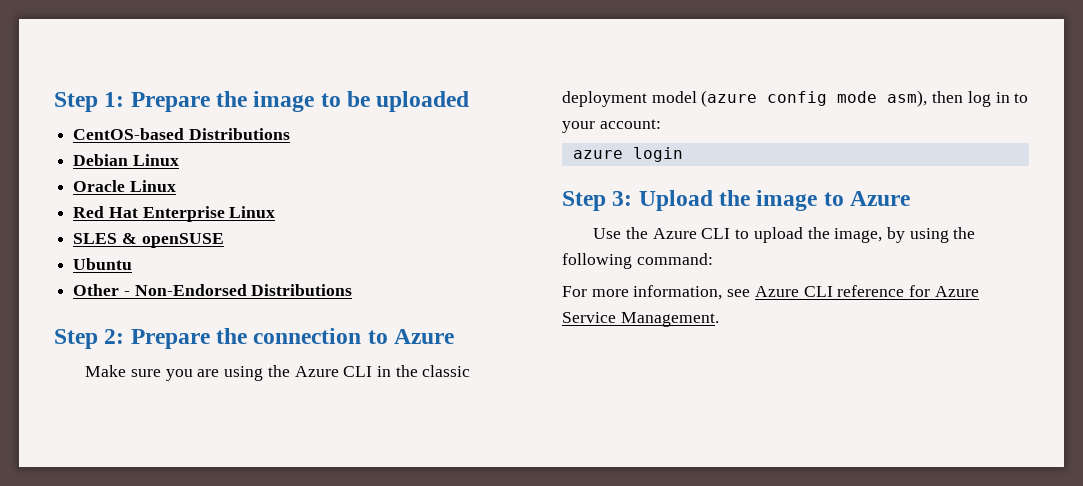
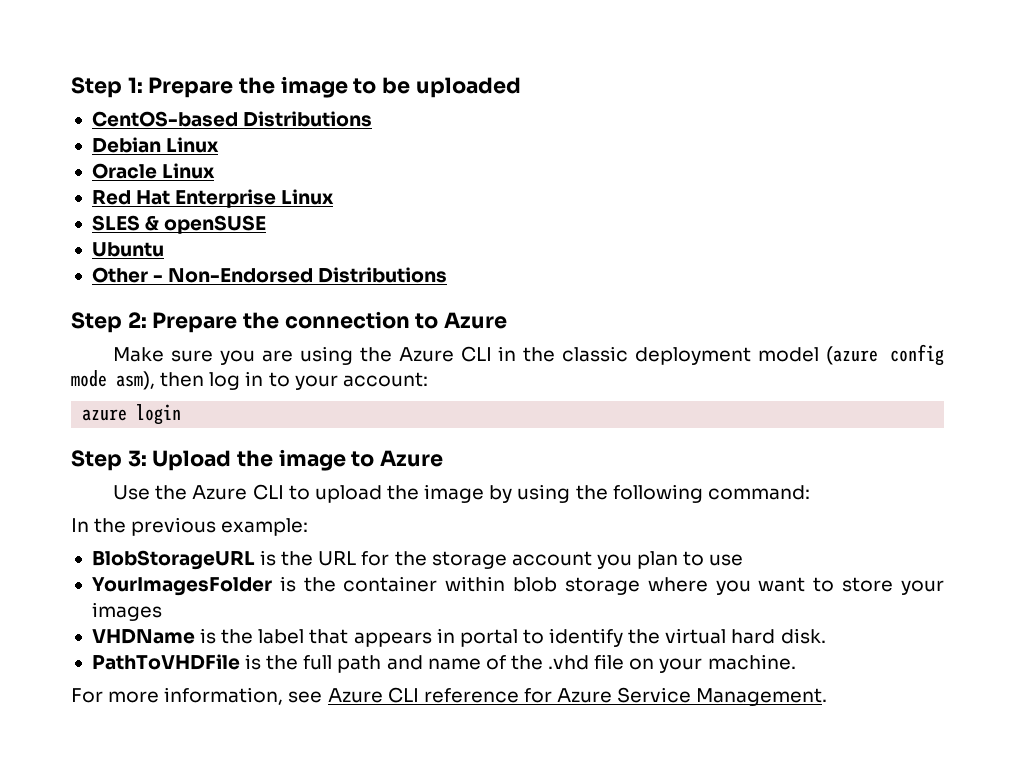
- Use the Azure CLI to upload the image, by using the following command:
+ Use the Azure CLI to upload the image by using the following command:
+ In the previous example:
+ BlobStorageURL is the URL for the storage account you plan to use
+ YourImagesFolder is the container within blob storage where you want to store your images
+ VHDName is the label that appears in portal to identify the virtual hard disk.
+ PathToVHDFile is the full path and name of the .vhd file on your machine.

